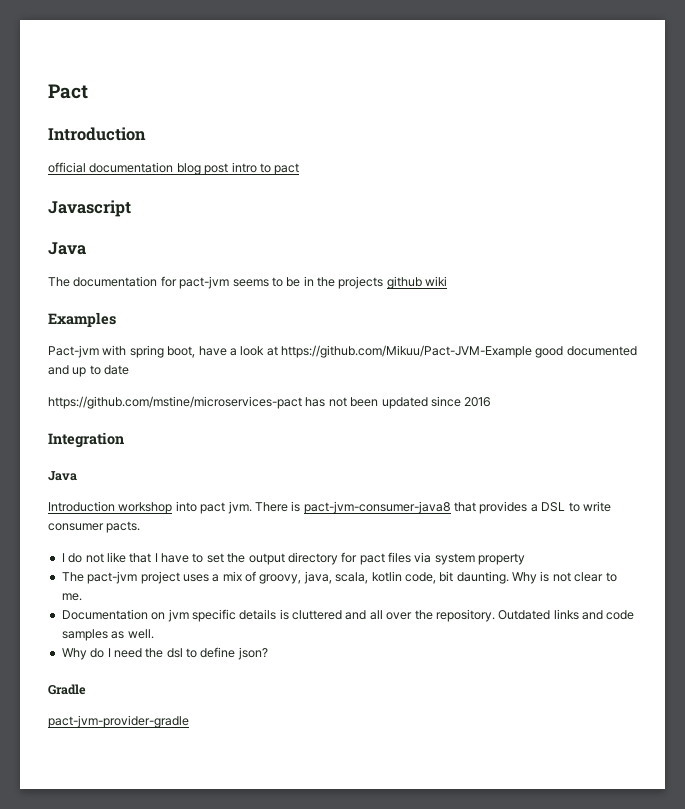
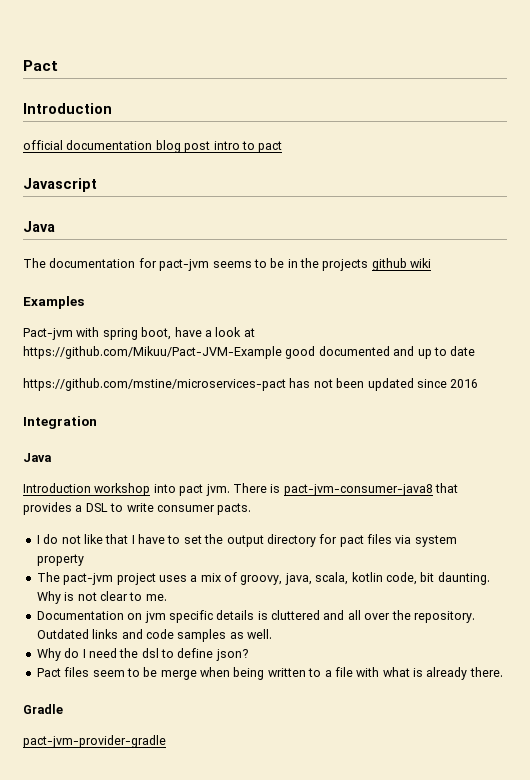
+ Pact files seem to be merge when being written to a file with what is already there.

